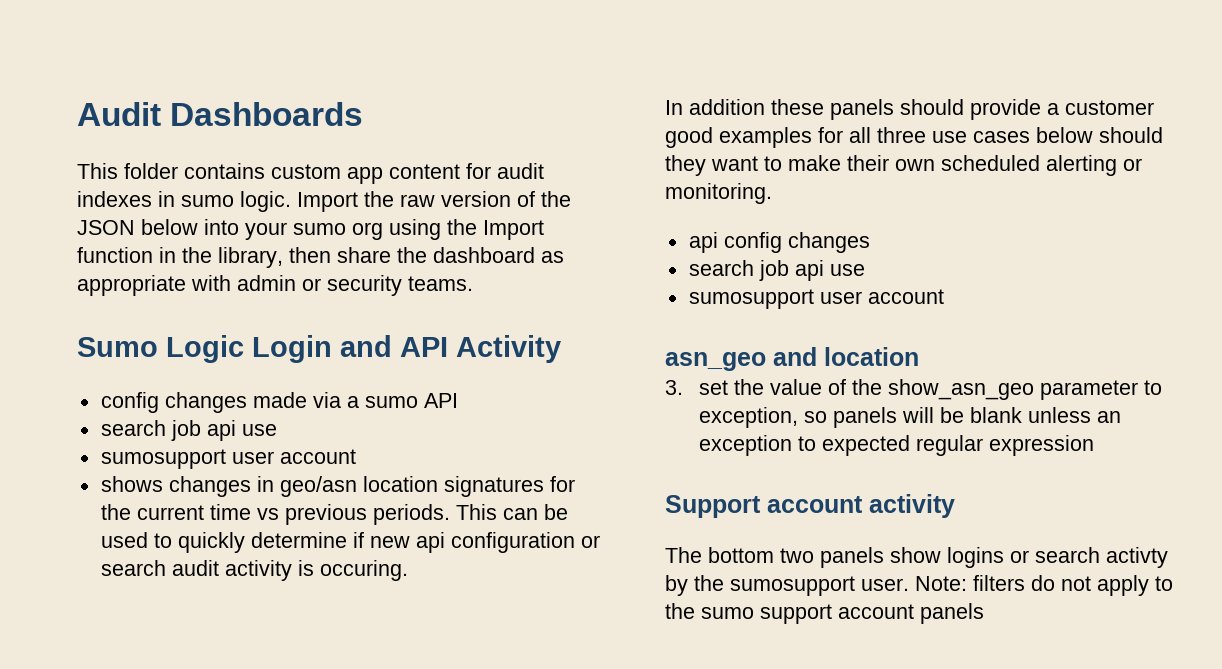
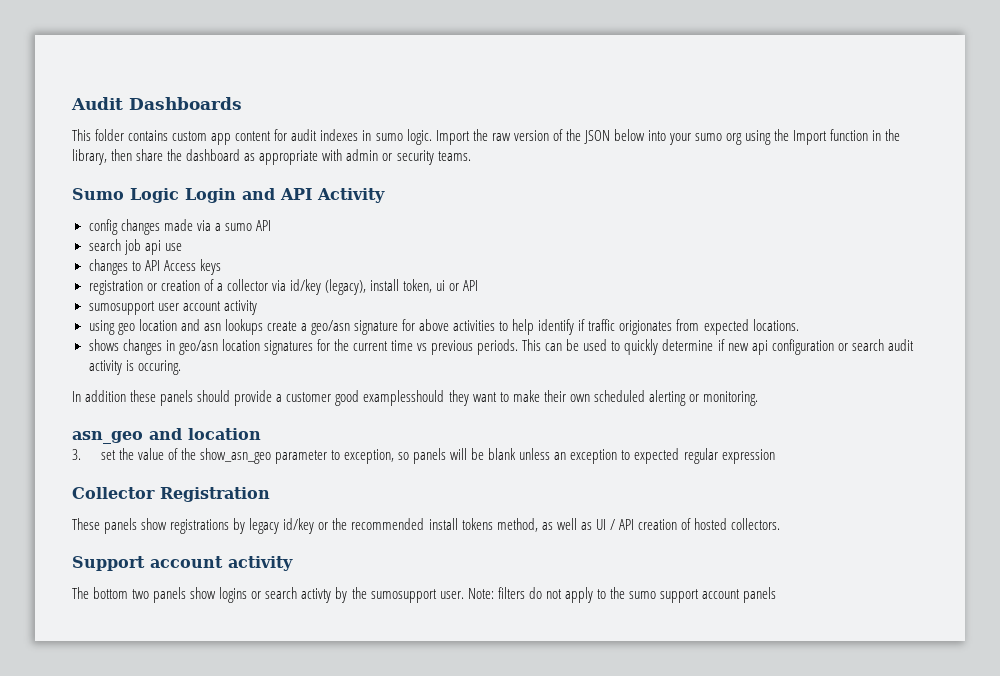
  config changes made via a sumo API
  search job api use
- sumosupport user account
+ changes to API Access keys
+ registration or creation of a collector via id/key (legacy), install token, ui or API
+ sumosupport user account activity
+ using geo location and asn lookups create a geo/asn signature for above activities to help identify if traffic origionates from expected locations.
- In addition these panels should provide a customer good examples for all three use cases below should they want to make their own scheduled alerting or monitoring.
+ In addition these panels should provide a customer good examplesshould they want to make their own scheduled alerting or monitoring.
- api config changes
- search job api use
- sumosupport user account
+ Collector Registration
+ These panels show registrations by legacy id/key or the recommended install tokens method, as well as UI / API creation of hosted collectors.

